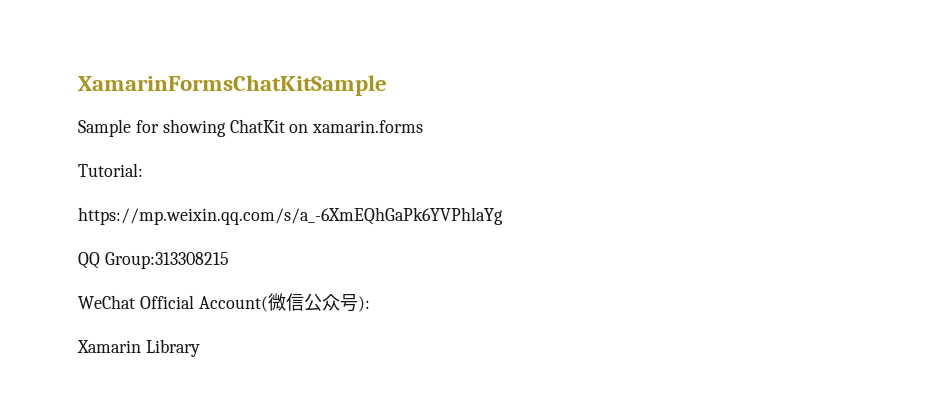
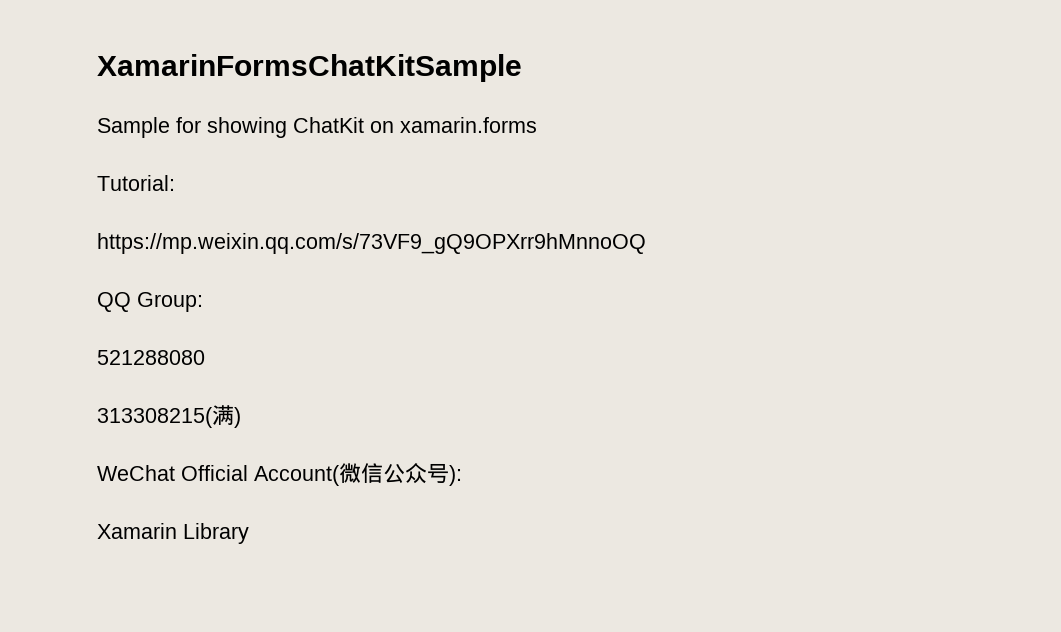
- https://mp.weixin.qq.com/s/a_-6XmEQhGaPk6YVPhlaYg
+ https://mp.weixin.qq.com/s/73VF9_gQ9OPXrr9hMnnoOQ
- QQ Group:313308215
+ QQ Group:
+ 521288080
+ 313308215(满)

